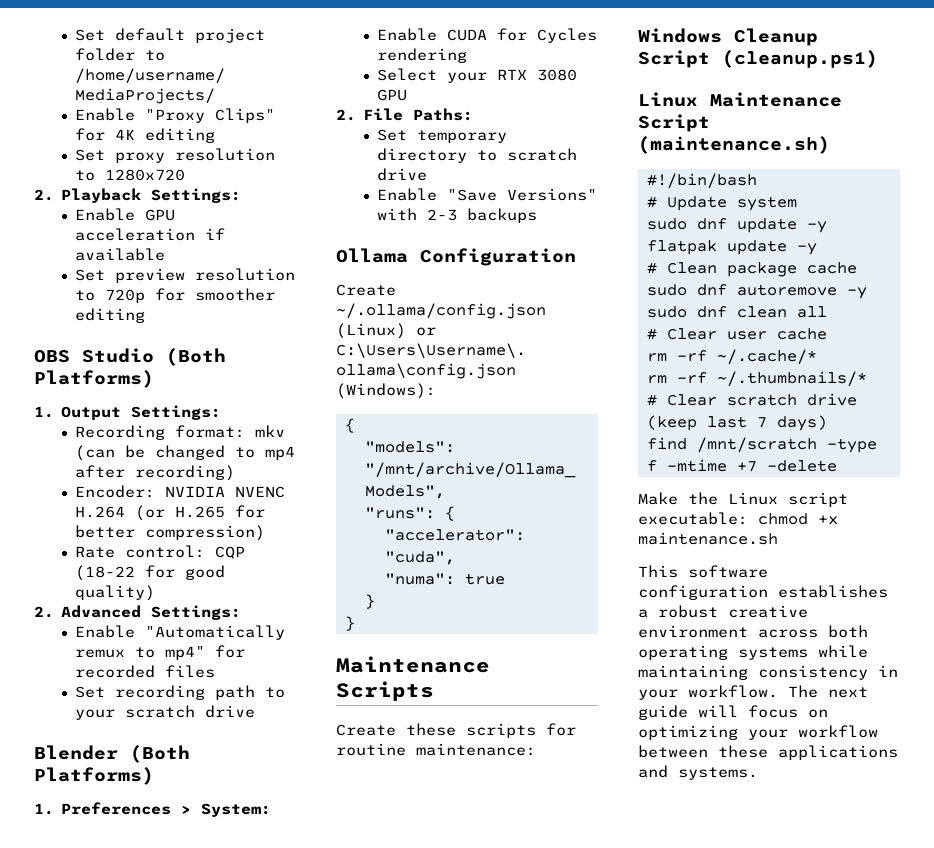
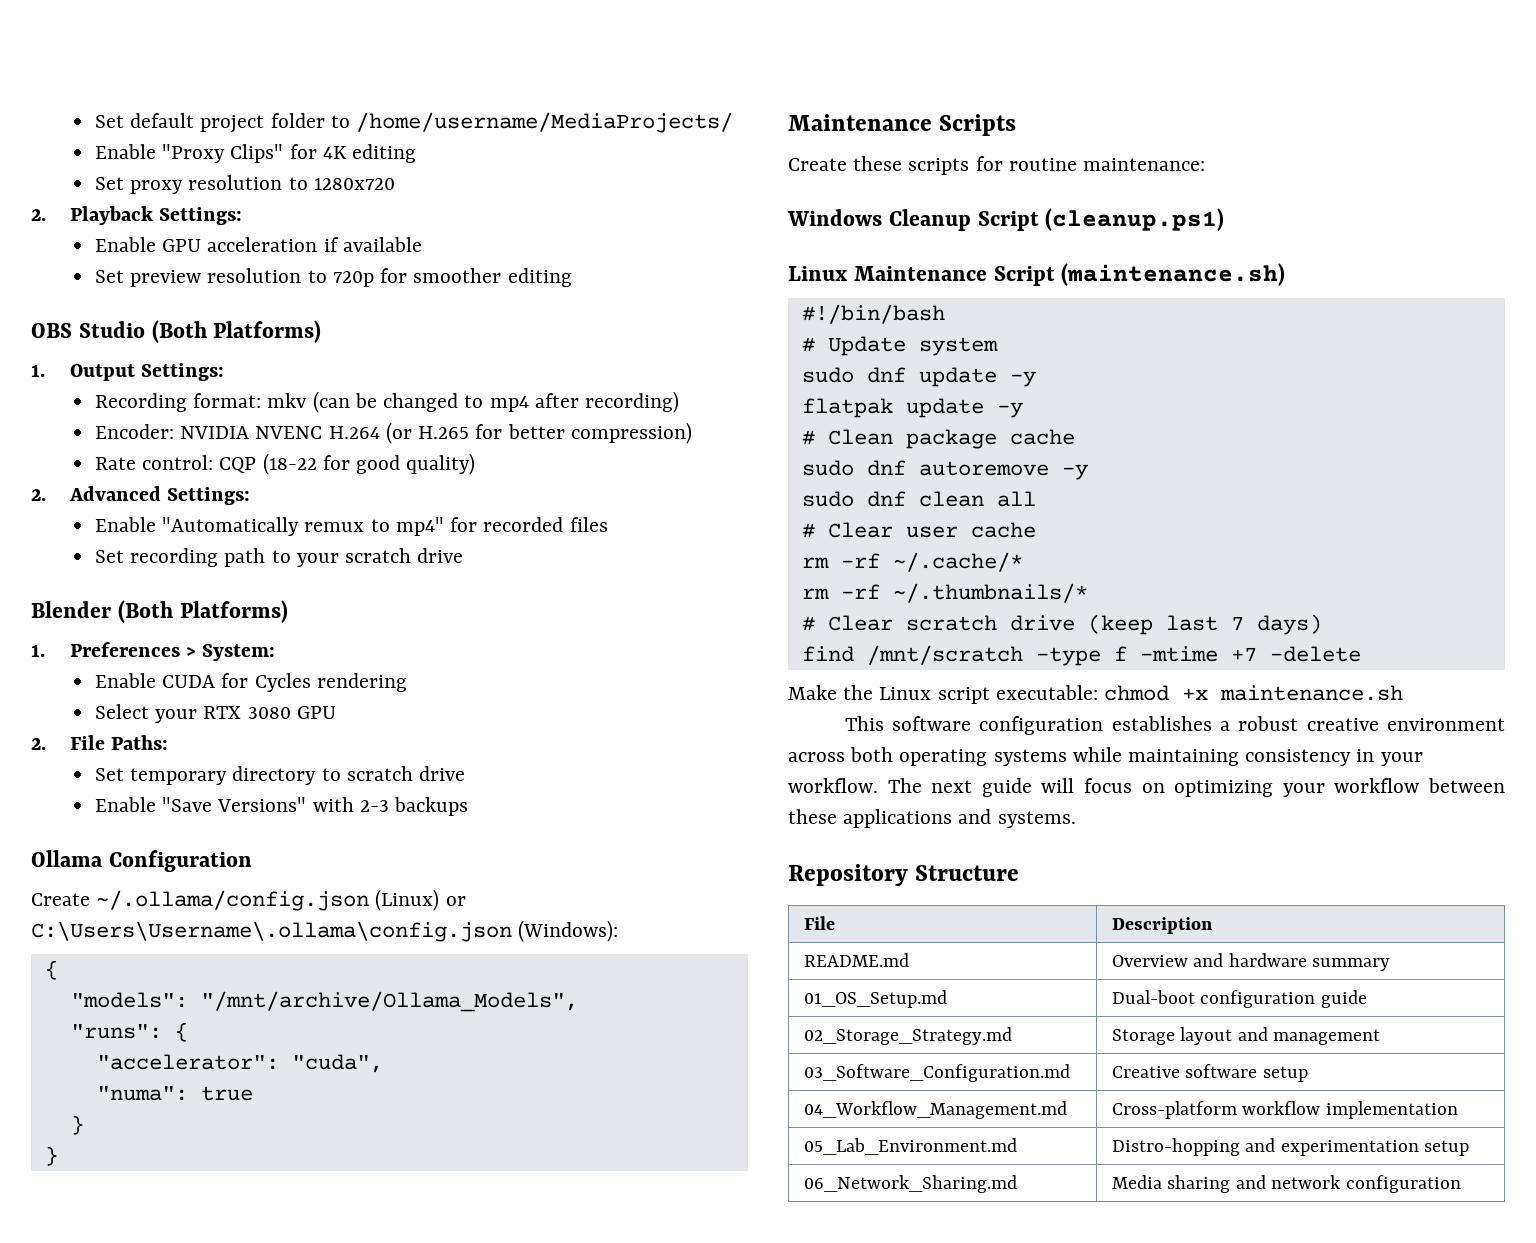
+ Repository Structure
+ File | Description
+ README.md | Overview and hardware summary
+ 01_OS_Setup.md | Dual-boot configuration guide
+ 02_Storage_Strategy.md | Storage layout and management
+ 03_Software_Configuration.md | Creative software setup
+ 04_Workflow_Management.md | Cross-platform workflow implementation
+ 05_Lab_Environment.md | Distro-hopping and experimentation setup
+ 06_Network_Sharing.md | Media sharing and network configuration

